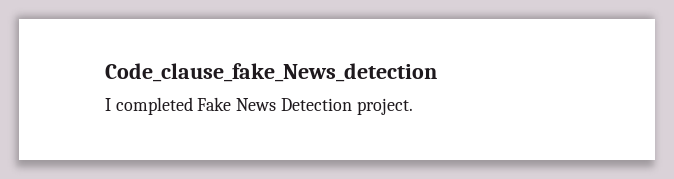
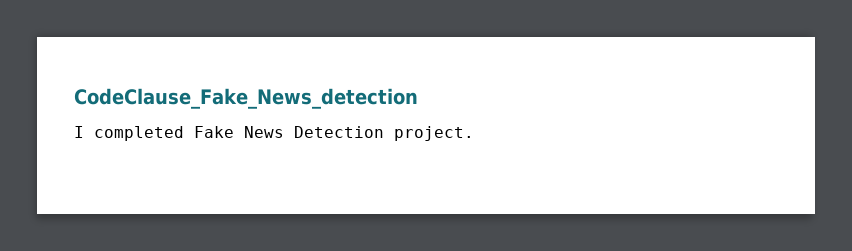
- Code_clause_fake_News_detection
+ CodeClause_Fake_News_detection

